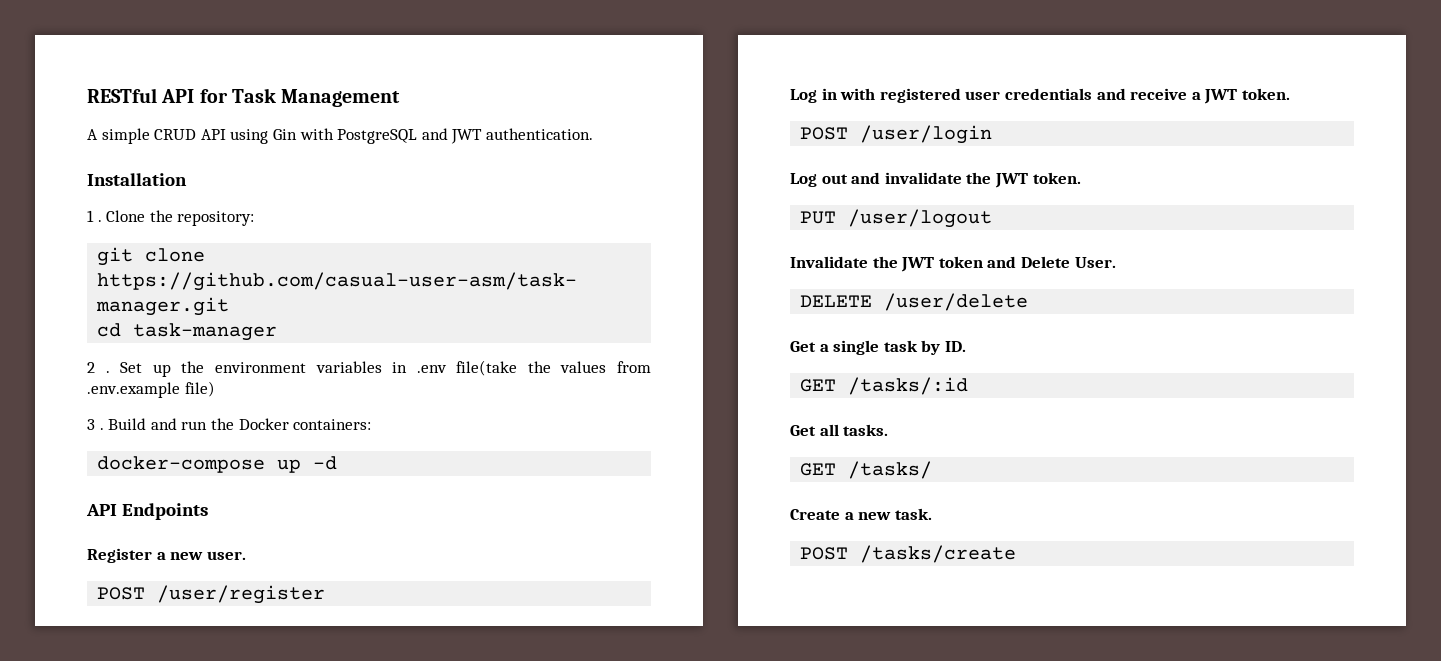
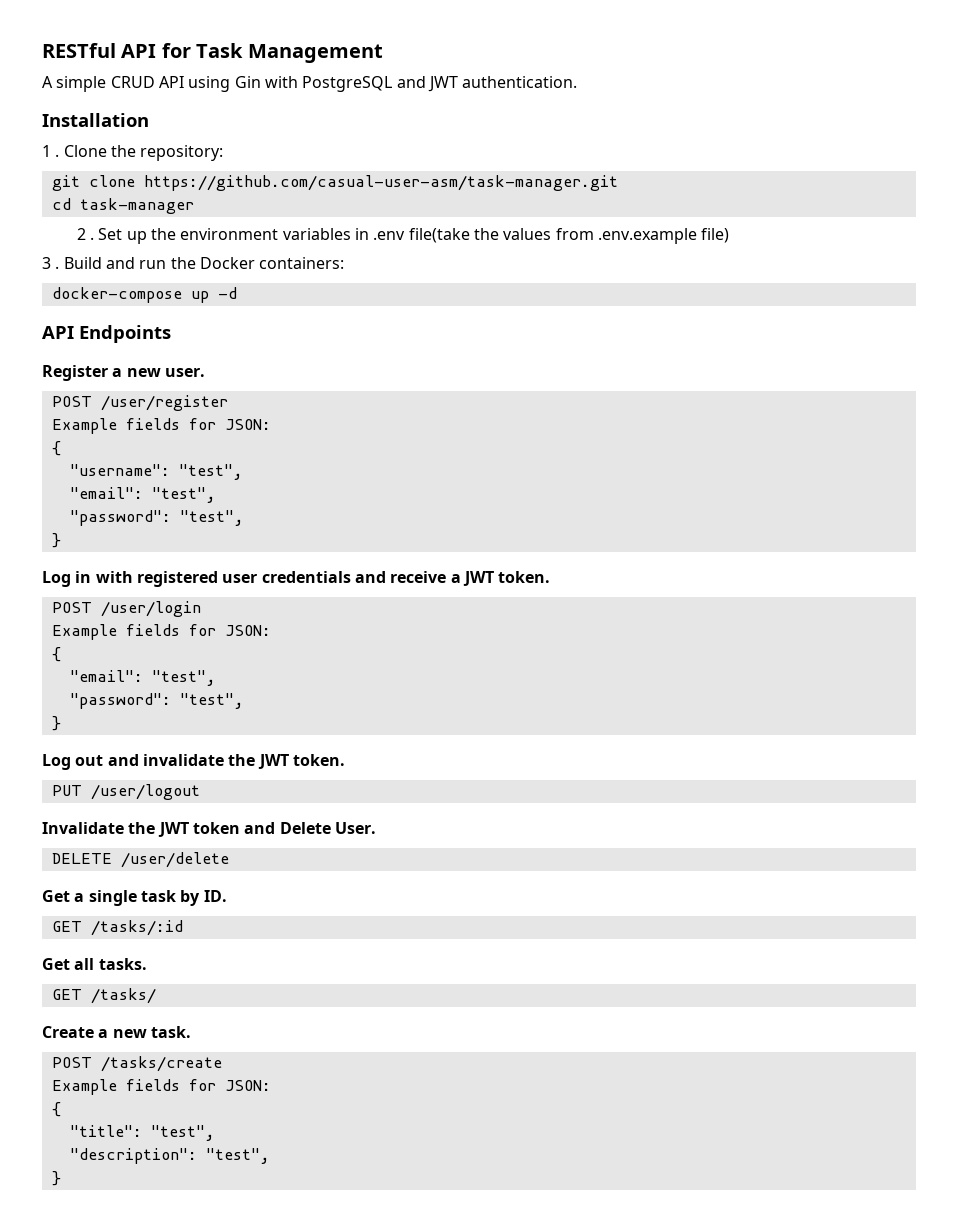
  POST /user/register
+ Example fields for JSON:
+ {
+ "username": "test",
+ "email": "test",
+ "password": "test",
+ }
  POST /user/login
+ Example fields for JSON:
+ {
+ "email": "test",
+ "password": "test",
+ }
  POST /tasks/create
+ Example fields for JSON:
+ {
+ "title": "test",
+ "description": "test",
+ }

